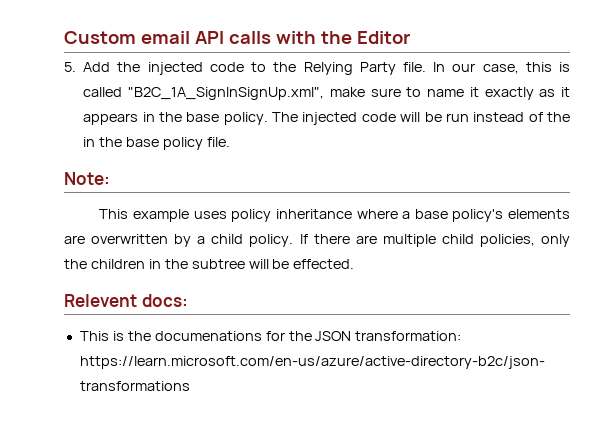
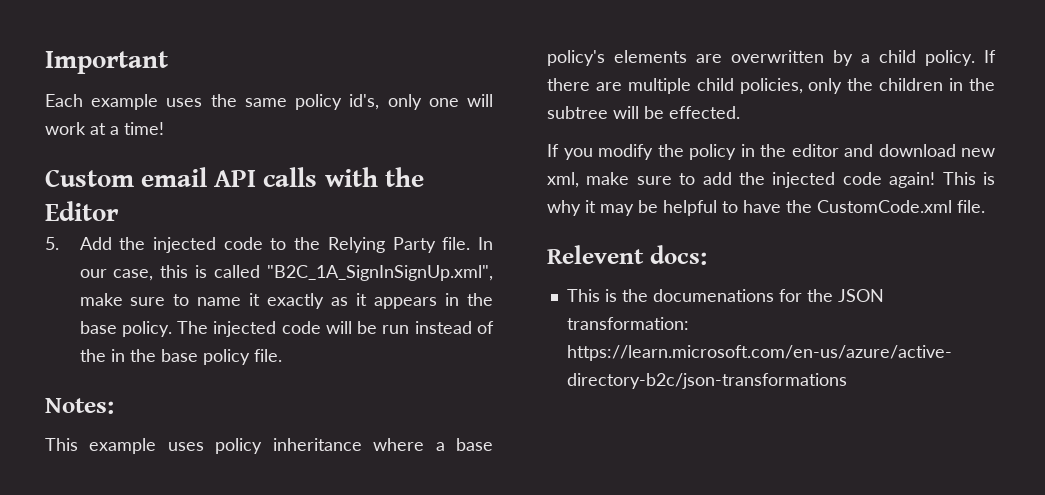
+ Important
+ Each example uses the same policy id's, only one will work at a time!
- Note:
+ Notes:
+ If you modify the policy in the editor and download new xml, make sure to add the injected code again! This is why it may be helpful to have the CustomCode.xml file.

